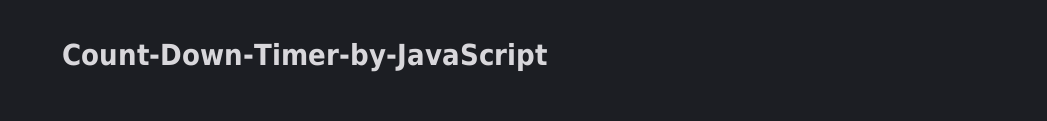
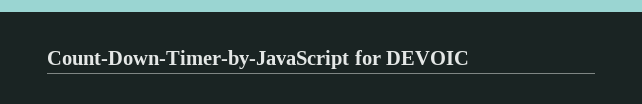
- Count-Down-Timer-by-JavaScript
+ Count-Down-Timer-by-JavaScript for DEVOIC

